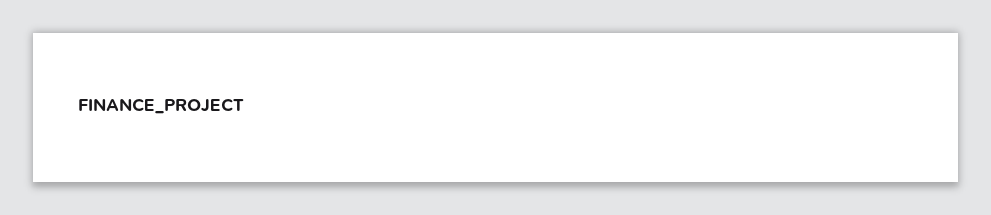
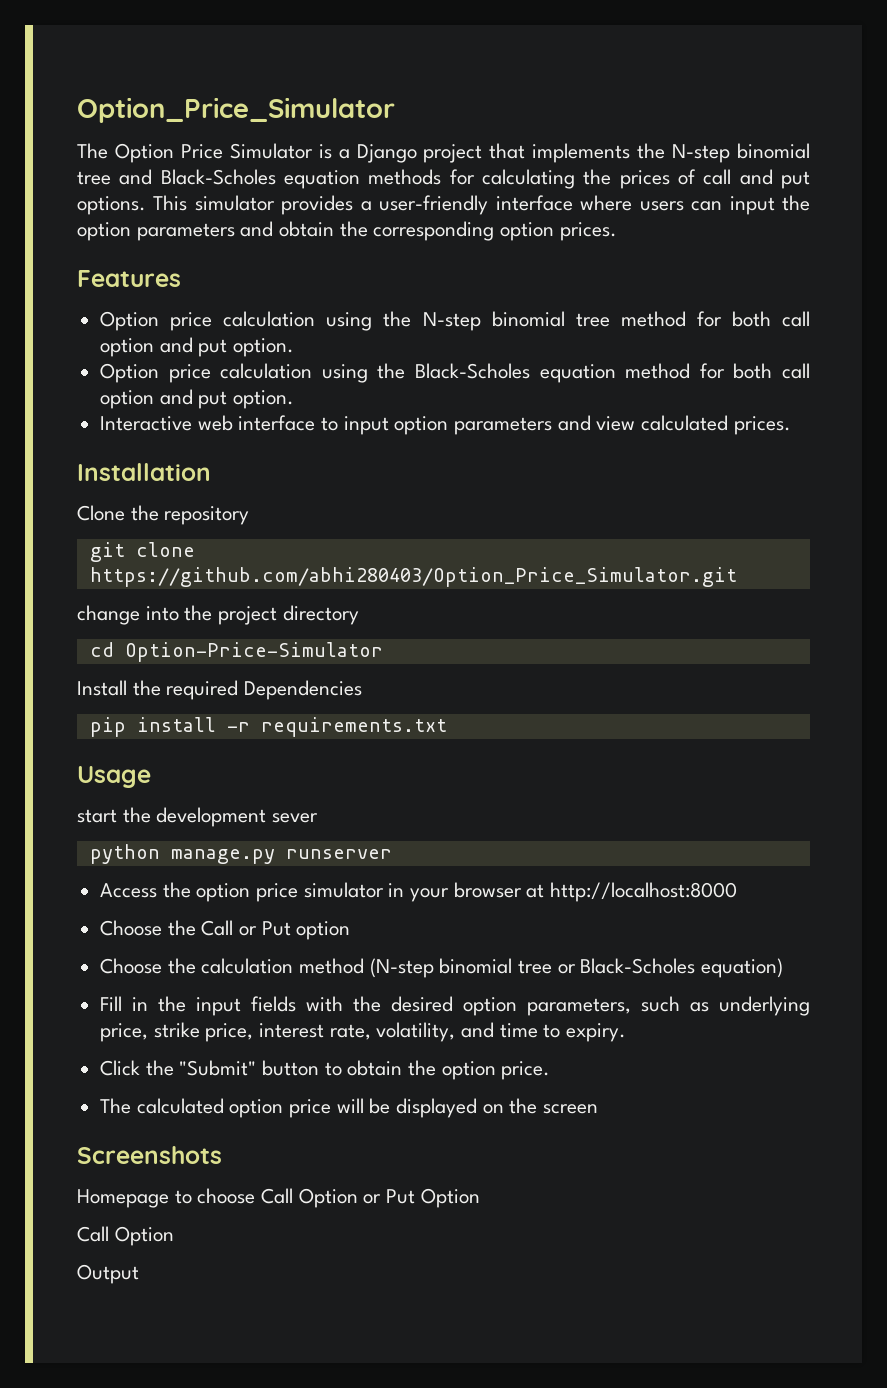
- FINANCE_PROJECT
+ Option_Price_Simulator
+ The Option Price Simulator is a Django project that implements the N-step binomial tree and Black-Scholes equation methods for calculating the prices of call and put options. This simulator provides a user-friendly interface where users can input the option parameters and obtain the corresponding option prices.
+ Features
+ Option price calculation using the N-step binomial tree method for both call option and put option.
+ Option price calculation using the Black-Scholes equation method for both call option and put option.
+ Interactive web interface to input option parameters and view calculated prices.
+ Installation
+ Clone the repository
+ git clone https://github.com/abhi280403/Option_Price_Simulator.git
+ change into the project directory
+ cd Option-Price-Simulator
+ Install the required Dependencies
+ pip install -r requirements.txt
+ Usage
+ start the development sever
+ python manage.py runserver
+ Access the option price simulator in your browser at http://localhost:8000
+ Choose the Call or Put option
+ Choose the calculation method (N-step binomial tree or Black-Scholes equation)
+ Fill in the input fields with the desired option parameters, such as underlying price, strike price, interest rate, volatility, and time to expiry.
+ Click the "Submit" button to obtain the option price.
+ The calculated option price will be displayed on the screen
+ Screenshots
+ Homepage to choose Call Option or Put Option
+ Call Option
+ Output

